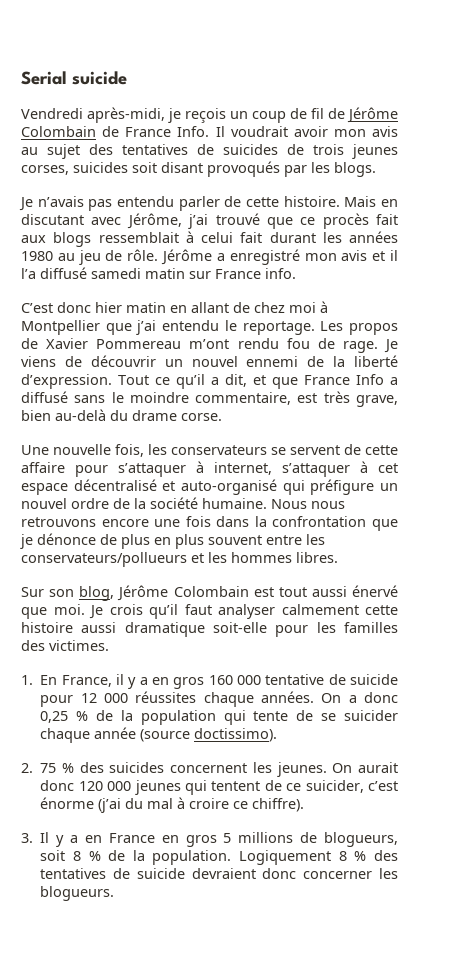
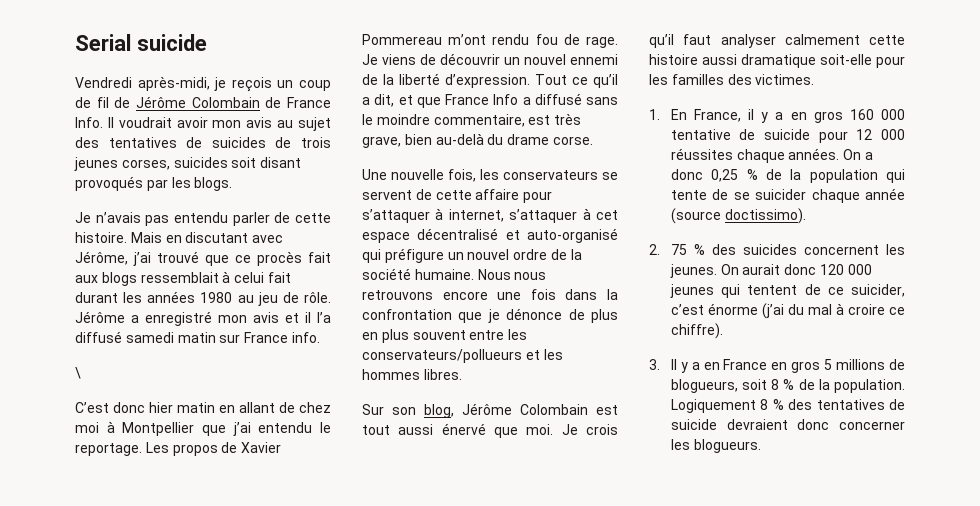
+ \

